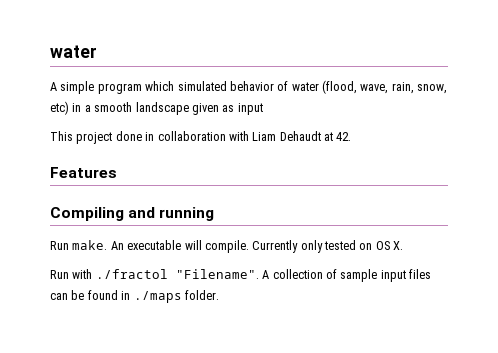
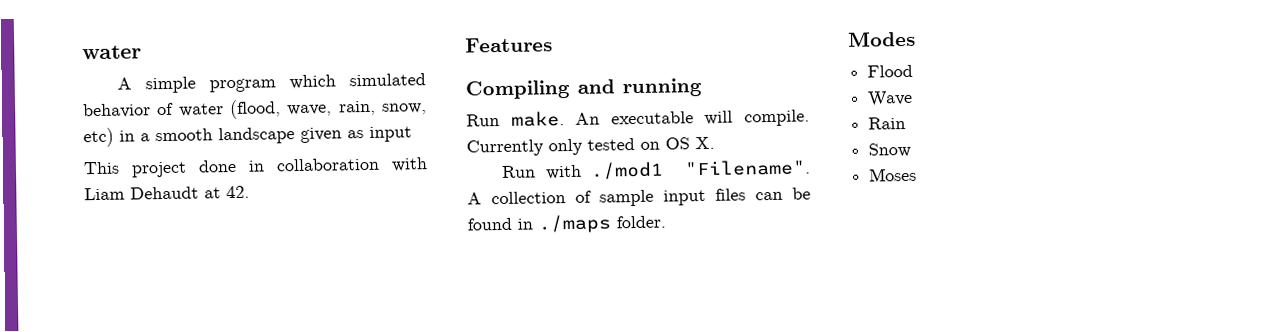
- Run with ./fractol "Filename".
+ Run with ./mod1 "Filename".
+ Modes
+ Flood
+ Wave
+ Rain
+ Snow
+ Moses

